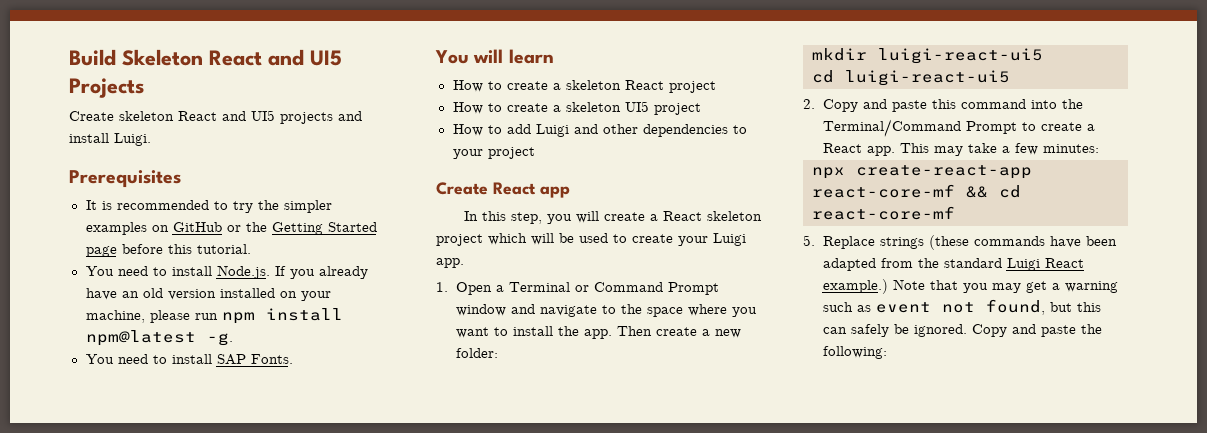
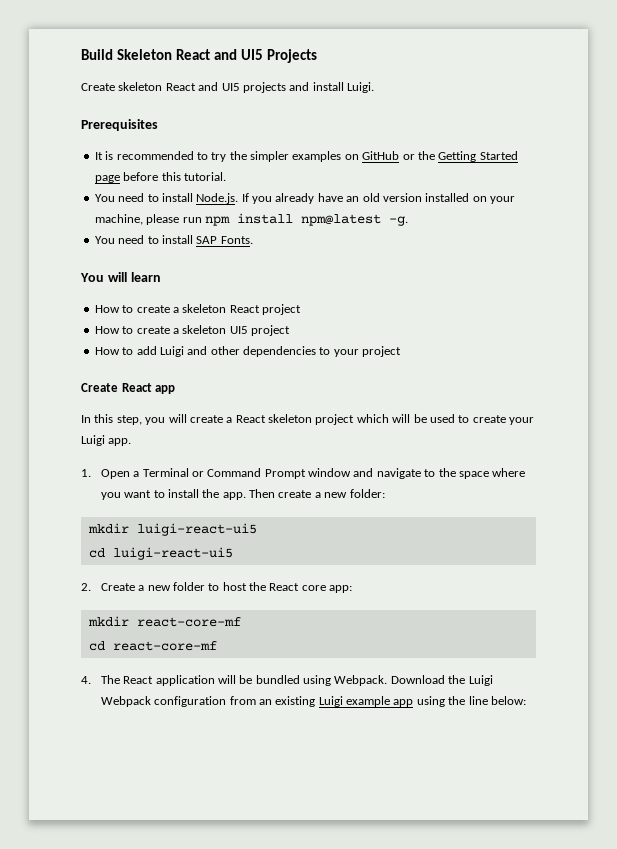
- 2. Copy and paste this command into the Terminal/Command Prompt to create a React app. This may take a few minutes:
- npx create-react-app react-core-mf && cd react-core-mf
+ 2. Create a new folder to host the React core app:
+ mkdir react-core-mf
+ cd react-core-mf
- 5. Replace strings (these commands have been adapted from the standard Luigi React example.) Note that you may get a warning such as event not found, but this can safely be ignored. Copy and paste the following:
+ 4. The React application will be bundled using Webpack. Download the Luigi Webpack configuration from an existing Luigi example app using the line below:

